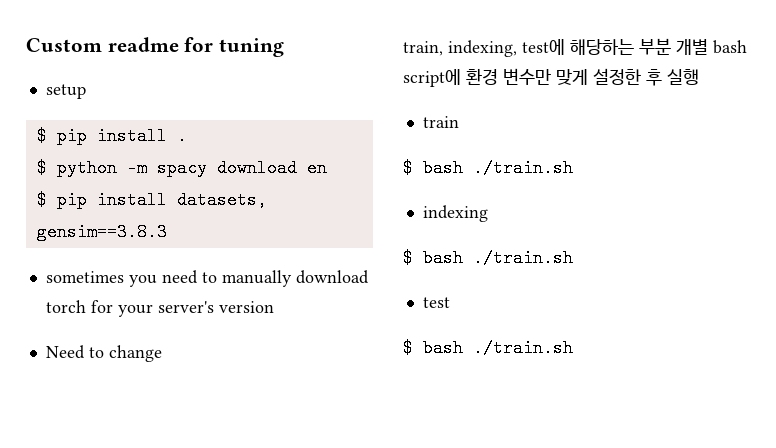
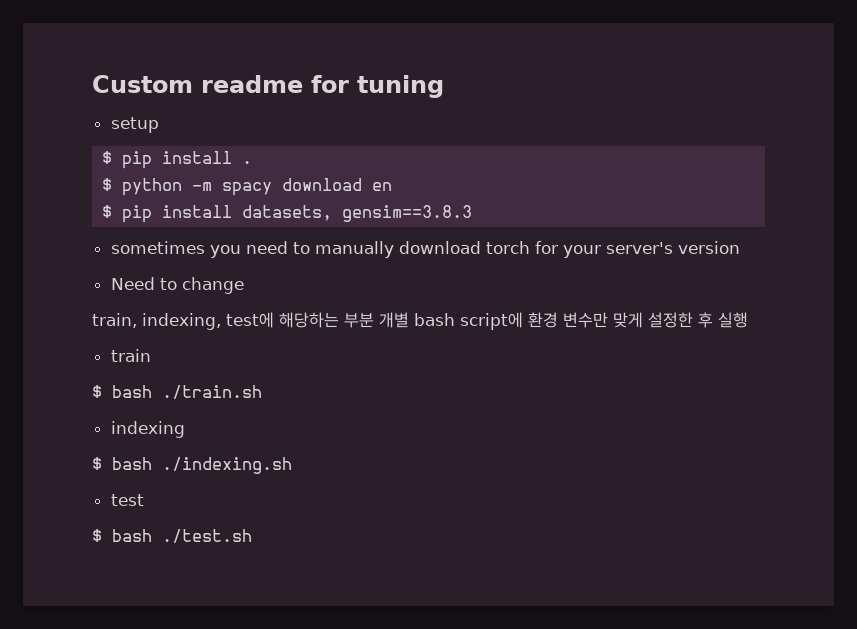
  indexing
- $ bash ./train.sh
+ $ bash ./indexing.sh
  test
- $ bash ./train.sh
+ $ bash ./test.sh

